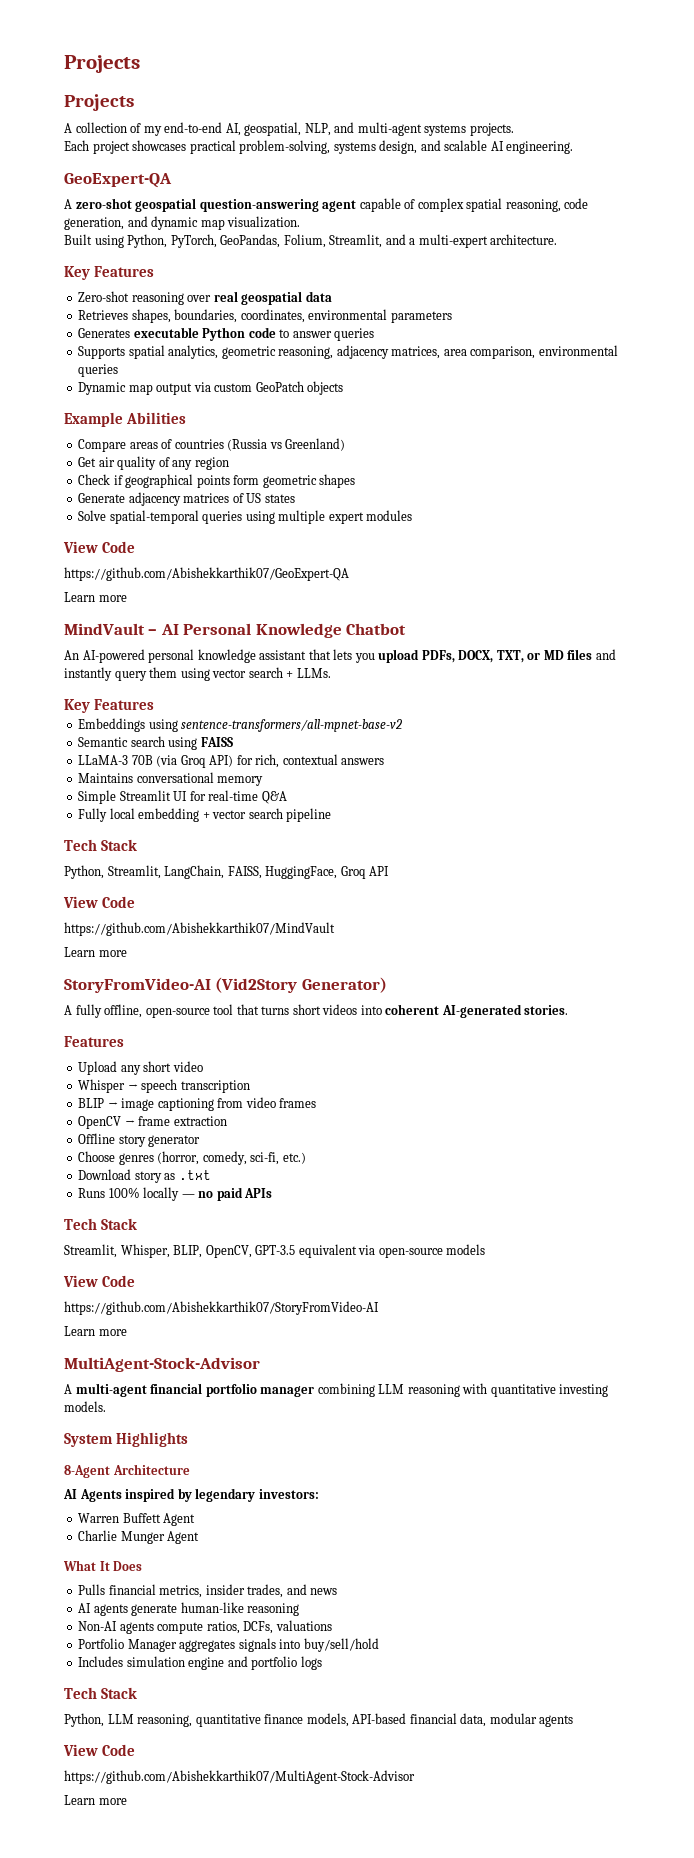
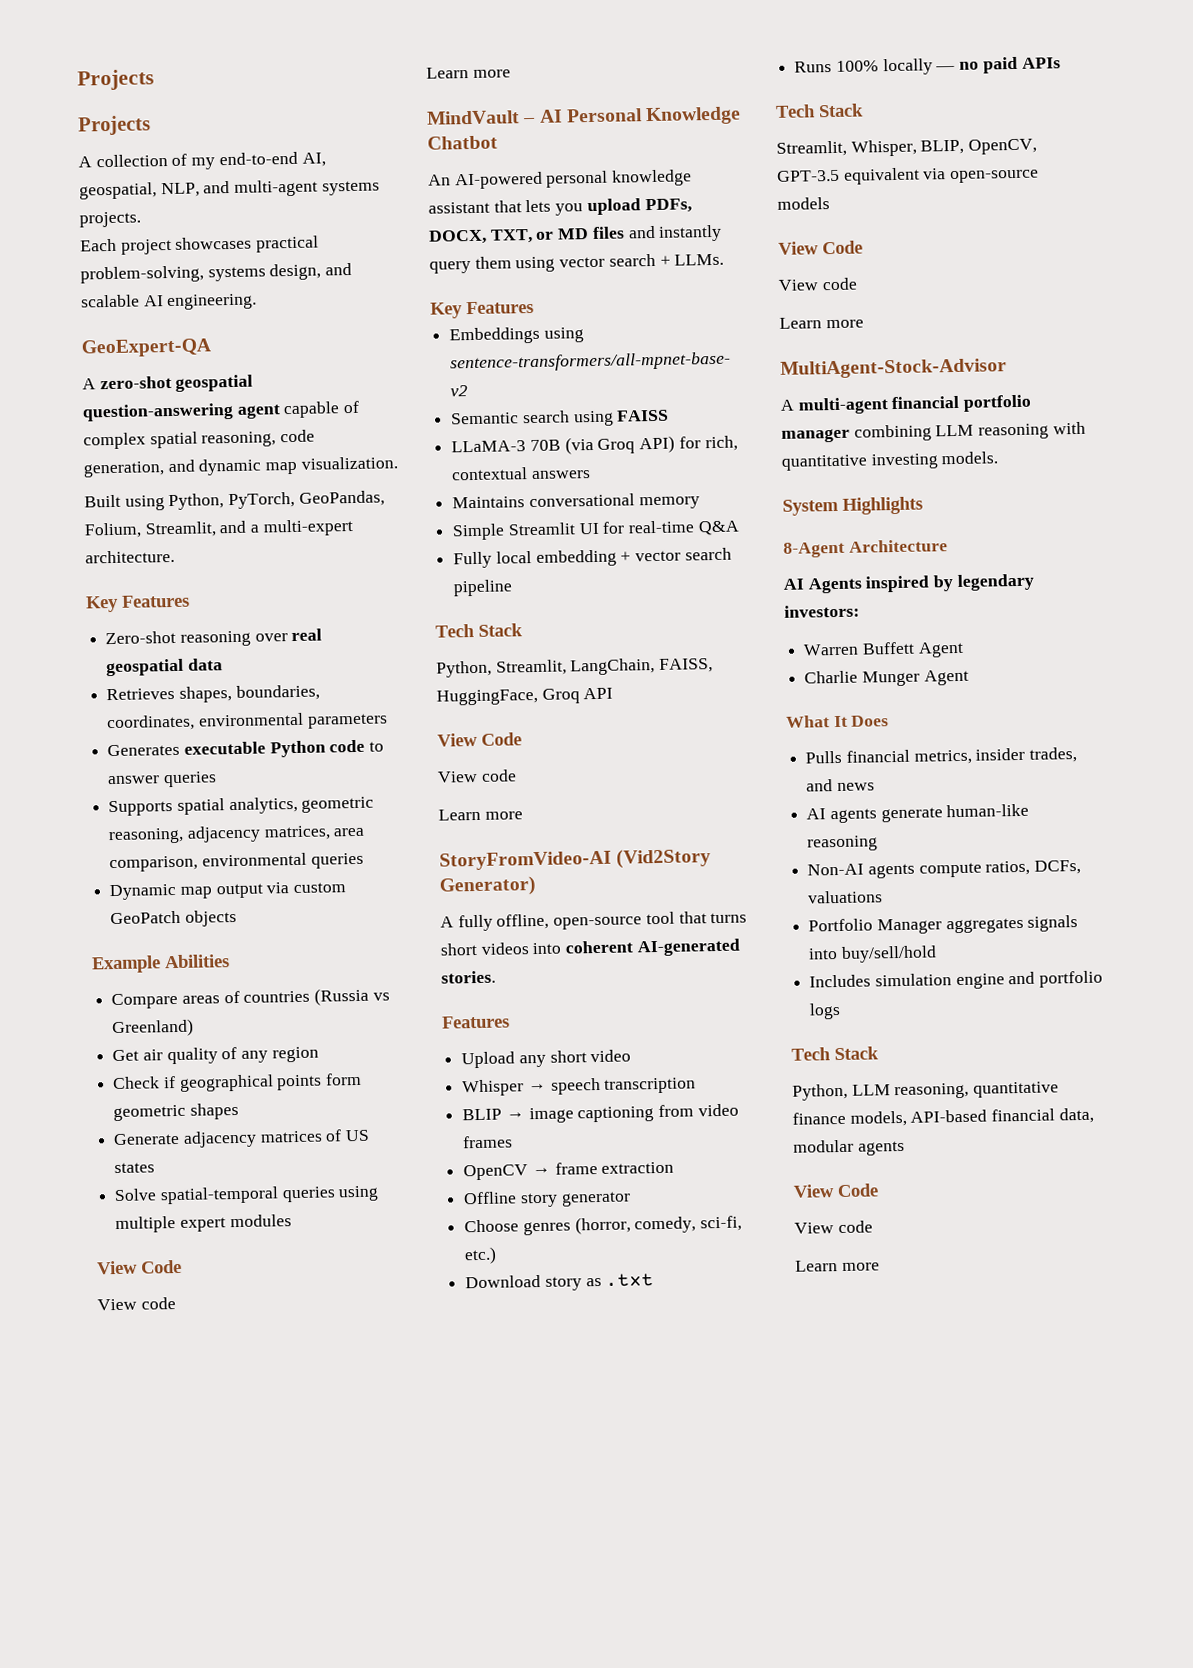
  Solve spatial-temporal queries using multiple expert modules
  View Code
- https://github.com/Abishekkarthik07/GeoExpert-QA
+ View code
  Python, Streamlit, LangChain, FAISS, HuggingFace, Groq API
  View Code
- https://github.com/Abishekkarthik07/MindVault
+ View code
  Streamlit, Whisper, BLIP, OpenCV, GPT-3.5 equivalent via open-source models
  View Code
- https://github.com/Abishekkarthik07/StoryFromVideo-AI
+ View code
  Python, LLM reasoning, quantitative finance models, API-based financial data, modular agents
  View Code
- https://github.com/Abishekkarthik07/MultiAgent-Stock-Advisor
+ View code

